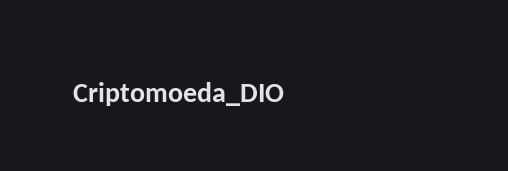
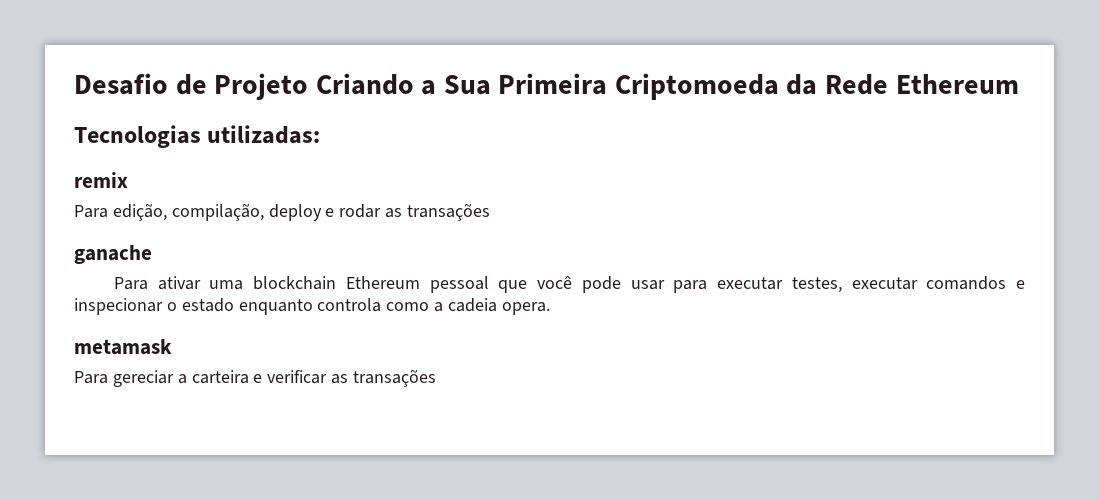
- Criptomoeda_DIO
+ Desafio de Projeto Criando a Sua Primeira Criptomoeda da Rede Ethereum
+ Tecnologias utilizadas:
+ remix
+ Para edição, compilação, deploy e rodar as transações
+ ganache
+ Para ativar uma blockchain Ethereum pessoal que você pode usar para executar testes, executar comandos e inspecionar o estado enquanto controla como a cadeia opera.
+ metamask
+ Para gereciar a carteira e verificar as transações

